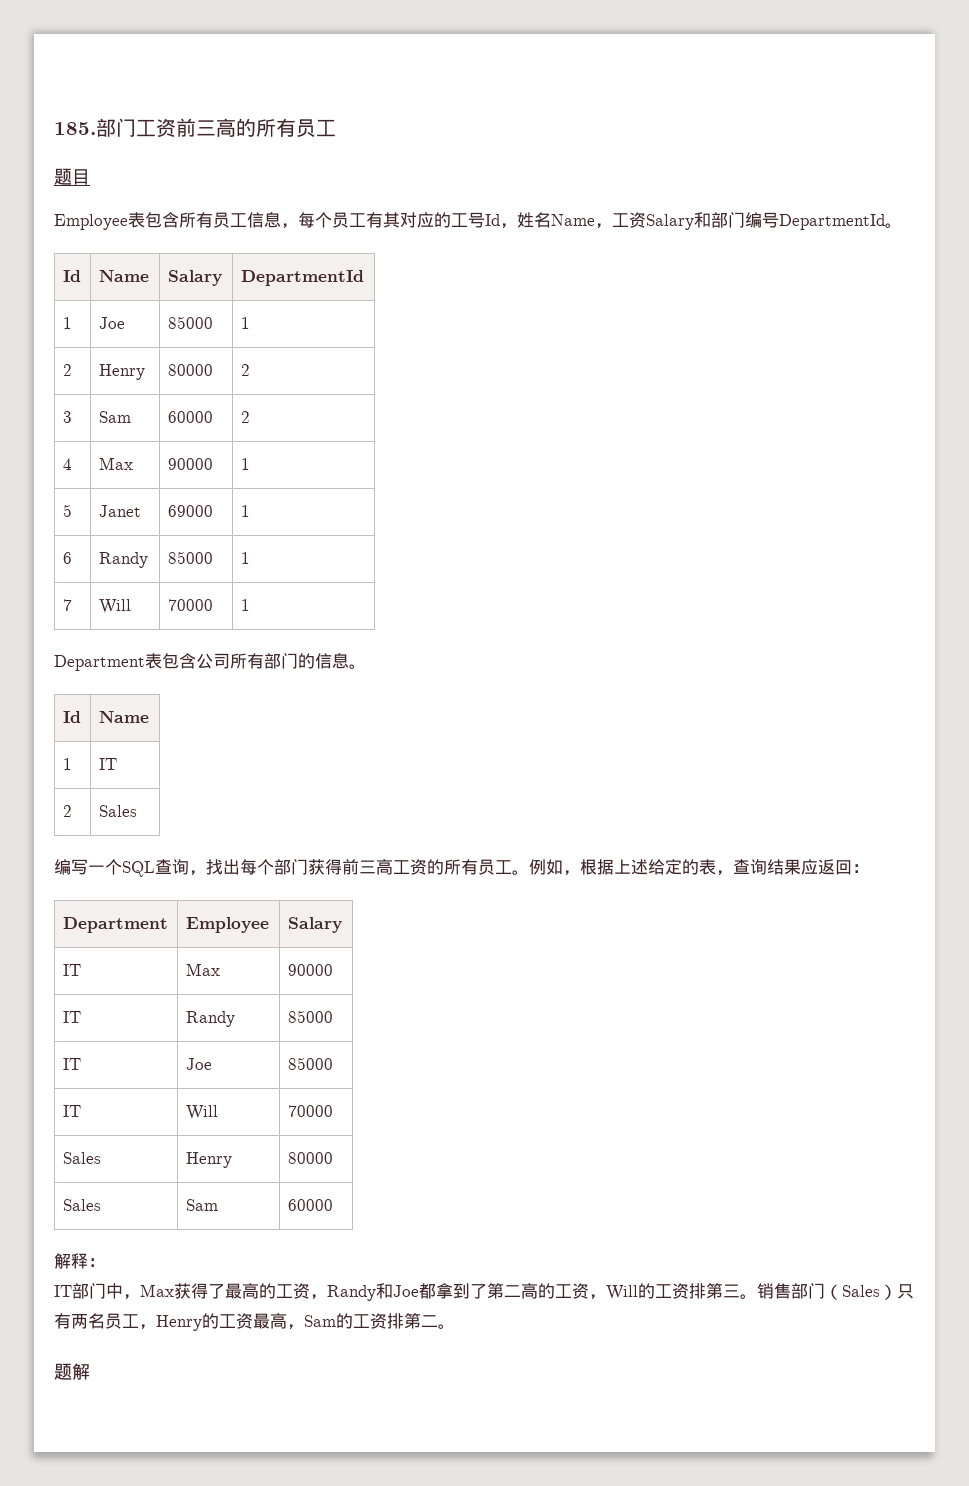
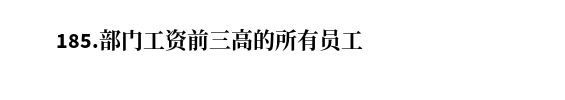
- 题目
- Employee表包含所有员工信息，每个员工有其对应的工号Id，姓名Name，工资Salary和部门编号DepartmentId。
- Id | Name | Salary | DepartmentId
- 1 | Joe | 85000 | 1
- 2 | Henry | 80000 | 2
- 3 | Sam | 60000 | 2
- 4 | Max | 90000 | 1
- 5 | Janet | 69000 | 1
- 6 | Randy | 85000 | 1
- 7 | Will | 70000 | 1
- Department表包含公司所有部门的信息。
- Id | Name
- 1 | IT
- 2 | Sales
- 编写一个SQL查询，找出每个部门获得前三高工资的所有员工。例如，根据上述给定的表，查询结果应返回：
- Department | Employee | Salary
- IT | Max | 90000
- IT | Randy | 85000
- IT | Joe | 85000
- IT | Will | 70000
- Sales | Henry | 80000
- Sales | Sam | 60000
- 解释：
- IT部门中，Max获得了最高的工资，Randy和Joe都拿到了第二高的工资，Will的工资排第三。销售部门（Sales）只有两名员工，Henry的工资最高，Sam的工资排第二。
- 题解

